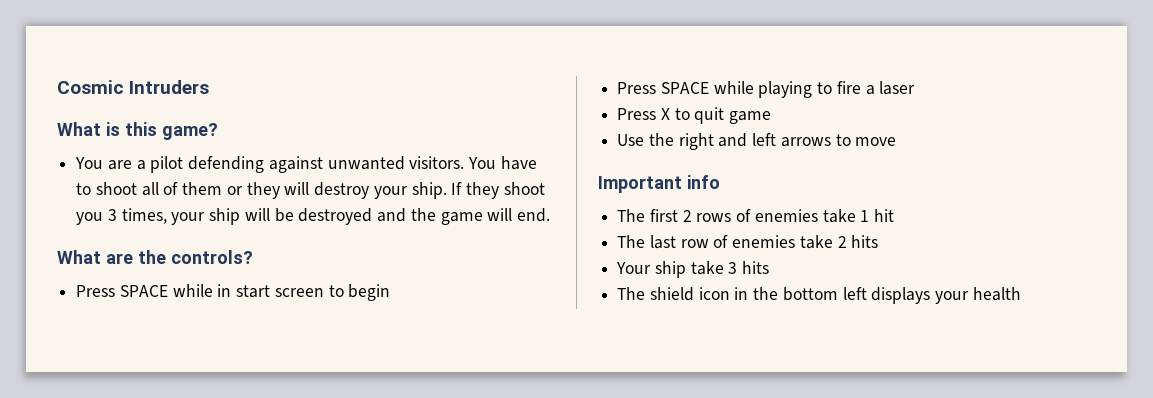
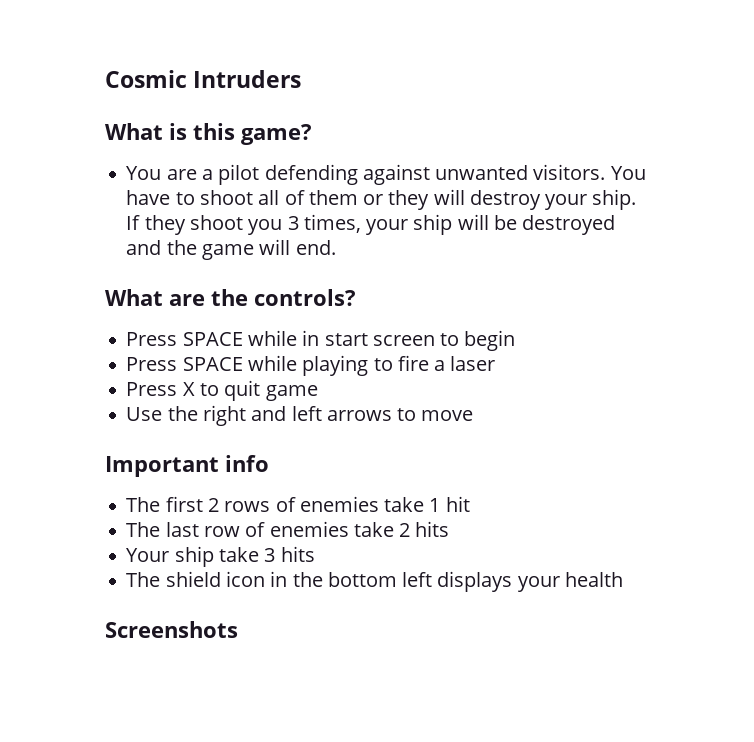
+ Screenshots

